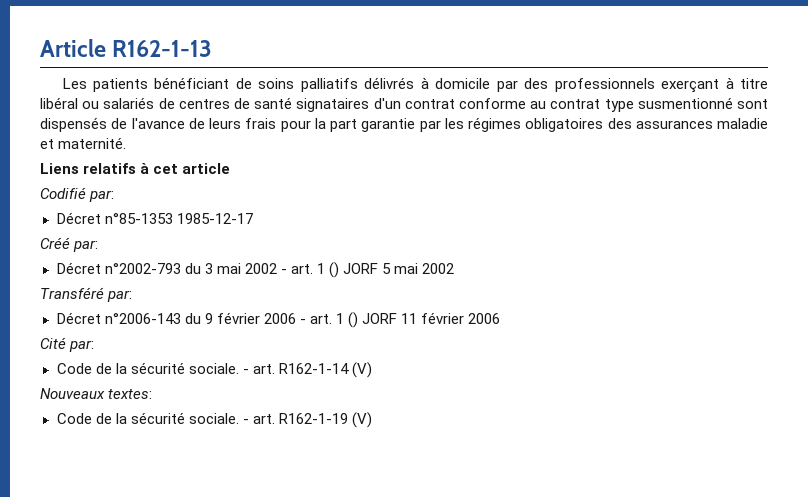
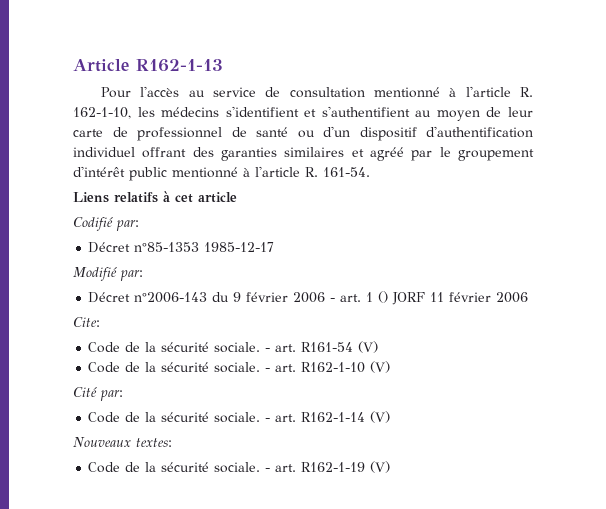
- Les patients bénéficiant de soins palliatifs délivrés à domicile par des professionnels exerçant à titre libéral ou salariés de centres de santé signataires d'un contrat conforme au contrat type susmentionné sont dispensés de l'avance de leurs frais pour la part garantie par les régimes obligatoires des assurances maladie et maternité.
+ Pour l'accès au service de consultation mentionné à l'article R. 162-1-10, les médecins s'identifient et s'authentifient au moyen de leur carte de professionnel de santé ou d'un dispositif d'authentification individuel offrant des garanties similaires et agréé par le groupement d'intérêt public mentionné à l'article R. 161-54.
- Créé par:
- Décret n°2002-793 du 3 mai 2002 - art. 1 () JORF 5 mai 2002
- Transféré par:
+ Modifié par:
+ Cite:
+ Code de la sécurité sociale. - art. R161-54 (V)
+ Code de la sécurité sociale. - art. R162-1-10 (V)

